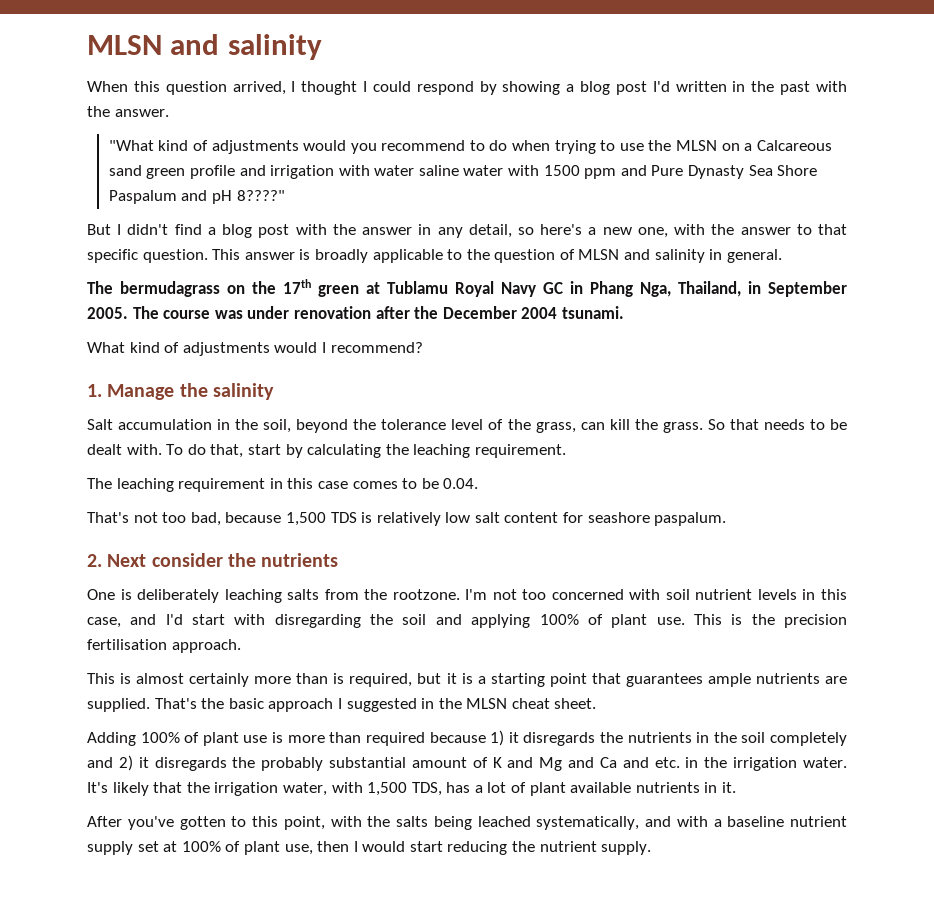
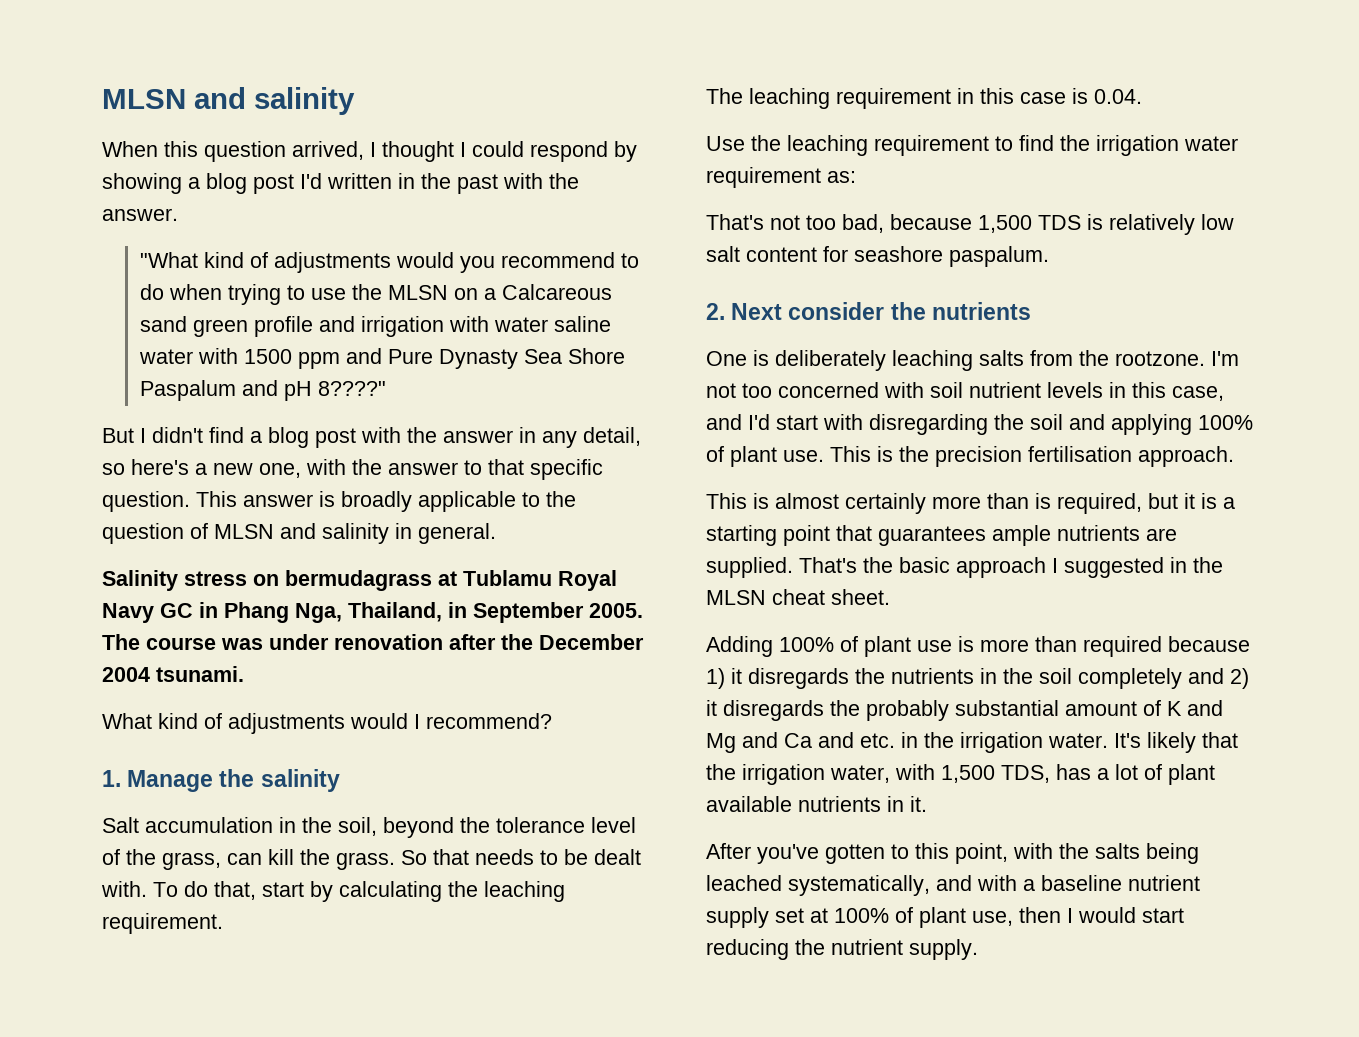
- The bermudagrass on the 17th green at Tublamu Royal Navy GC in Phang Nga, Thailand, in September 2005.
+ Salinity stress on bermudagrass at Tublamu Royal Navy GC in Phang Nga, Thailand, in September 2005.
- The leaching requirement in this case comes to be 0.04.
+ The leaching requirement in this case is 0.04.
+ Use the leaching requirement to find the irrigation water requirement as:

